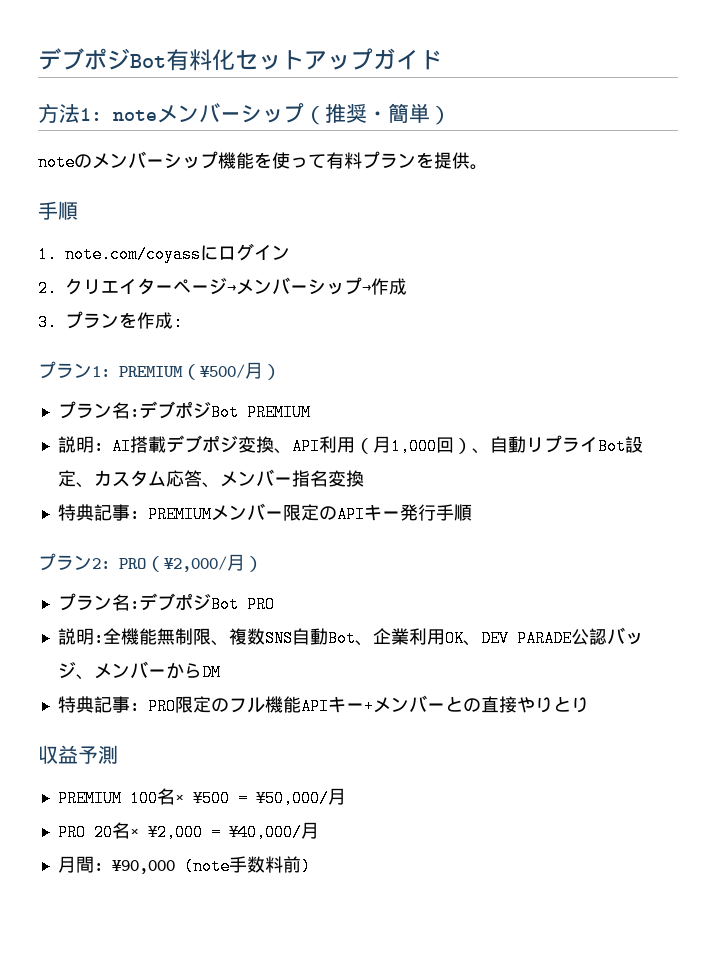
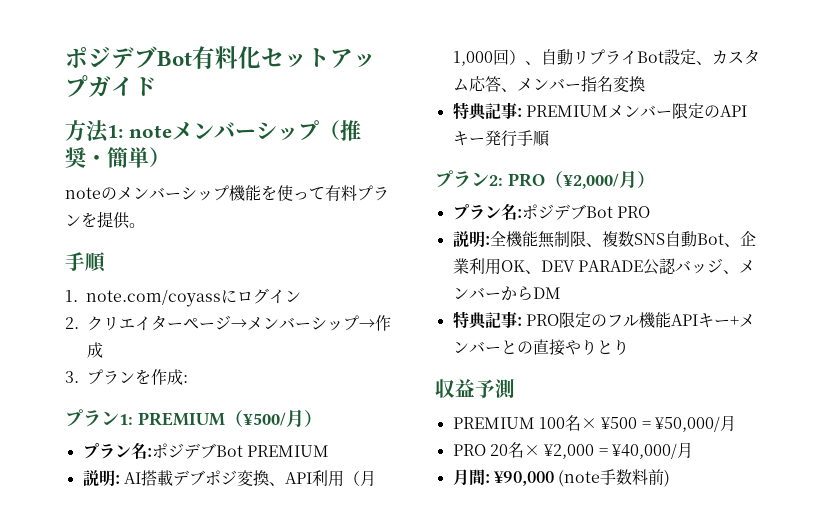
- デブポジBot有料化セットアップガイド
+ ポジデブBot有料化セットアップガイド
- プラン名:デブポジBot PREMIUM
+ プラン名:ポジデブBot PREMIUM
- プラン名:デブポジBot PRO
+ プラン名:ポジデブBot PRO

